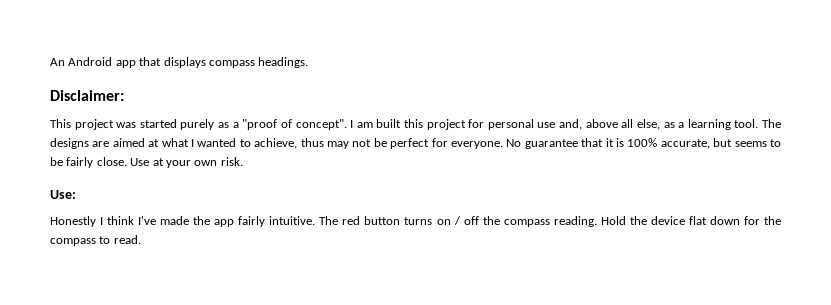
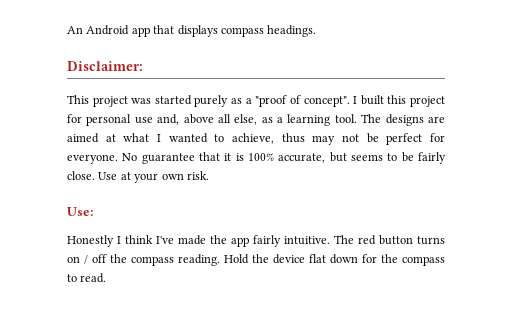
- I am built this project for personal use and, above all else, as a learning tool.
+ I built this project for personal use and, above all else, as a learning tool.

